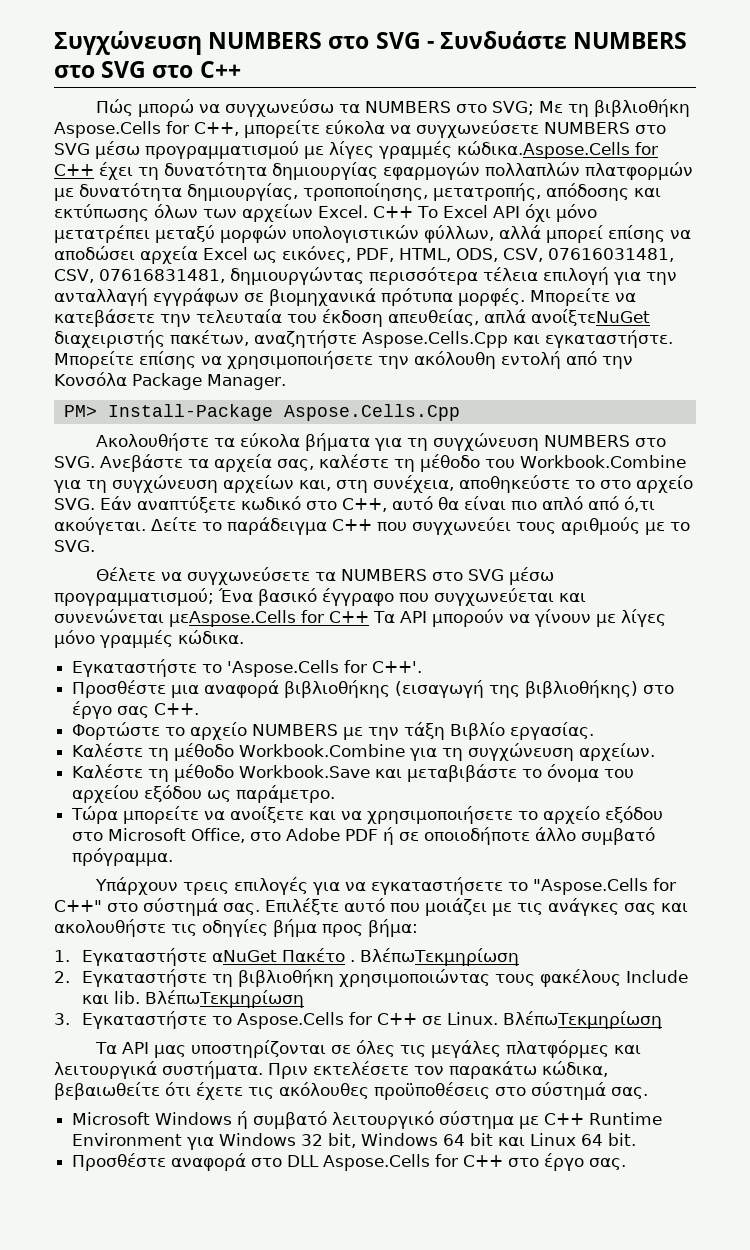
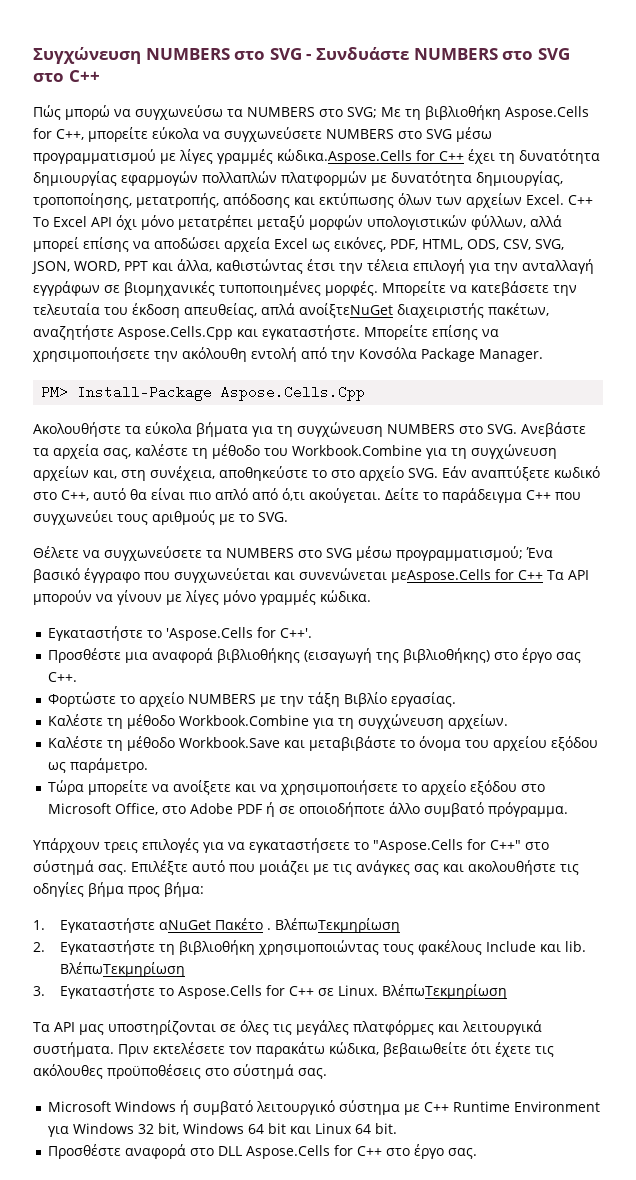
- C++ Το Excel API όχι μόνο μετατρέπει μεταξύ μορφών υπολογιστικών φύλλων, αλλά μπορεί επίσης να αποδώσει αρχεία Excel ως εικόνες, PDF, HTML, ODS, CSV, 07616031481, CSV, 07616831481, δημιουργώντας περισσότερα τέλεια επιλογή για την ανταλλαγή εγγράφων σε βιομηχανικά πρότυπα μορφές.
+ C++ Το Excel API όχι μόνο μετατρέπει μεταξύ μορφών υπολογιστικών φύλλων, αλλά μπορεί επίσης να αποδώσει αρχεία Excel ως εικόνες, PDF, HTML, ODS, CSV, SVG, JSON, WORD, PPT και άλλα, καθιστώντας έτσι την τέλεια επιλογή για την ανταλλαγή εγγράφων σε βιομηχανικές τυποποιημένες μορφές.

